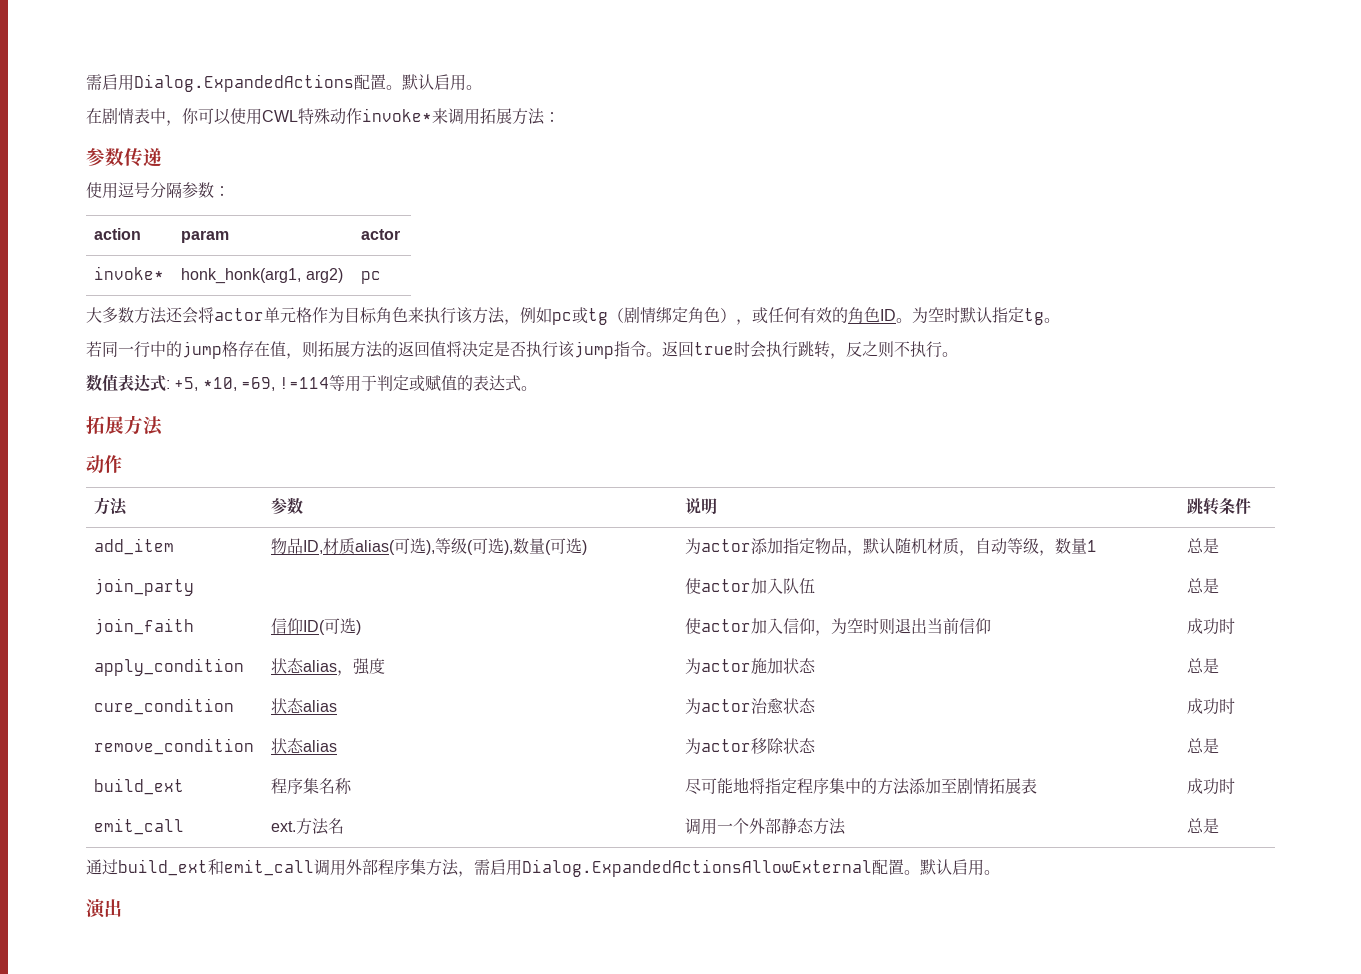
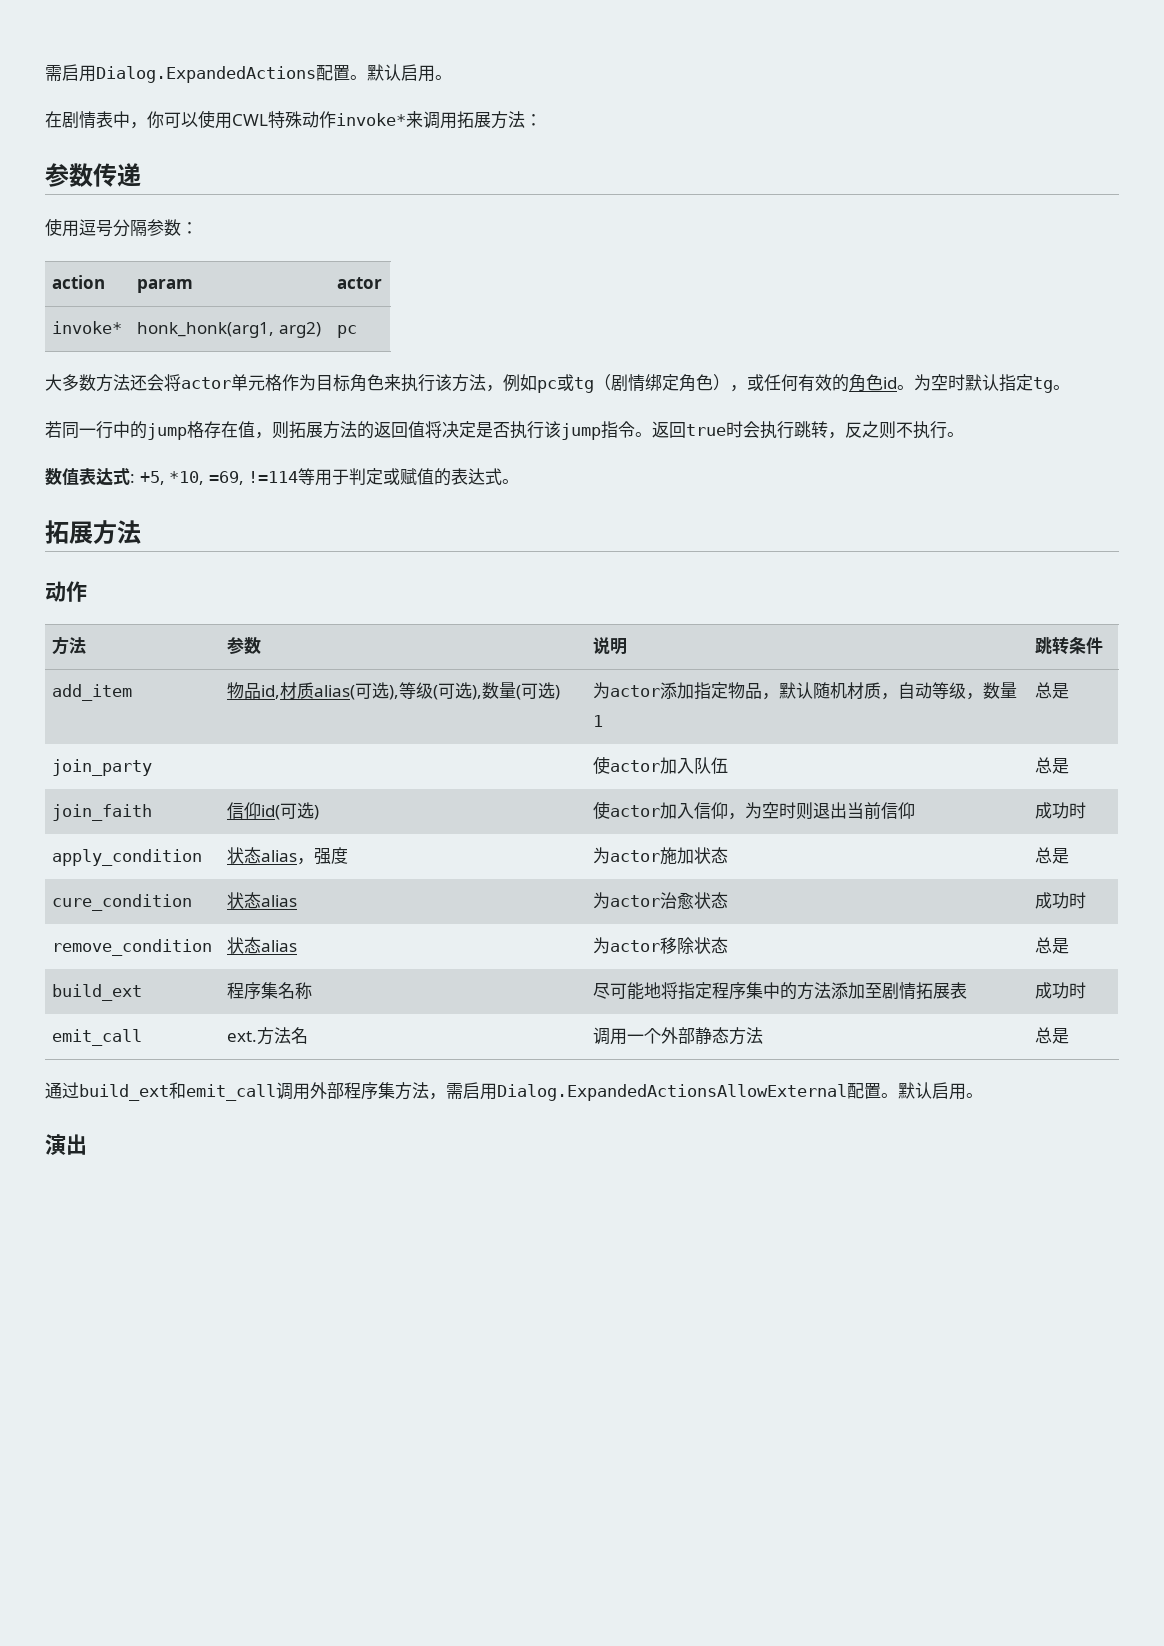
- 大多数方法还会将actor单元格作为目标角色来执行该方法，例如pc或tg（剧情绑定角色），或任何有效的角色ID。
+ 大多数方法还会将actor单元格作为目标角色来执行该方法，例如pc或tg（剧情绑定角色），或任何有效的角色id。
- add_item | 物品ID,材质alias(可选),等级(可选),数量(可选) | 为actor添加指定物品，默认随机材质，自动等级，数量1 | 总是
+ add_item | 物品id,材质alias(可选),等级(可选),数量(可选) | 为actor添加指定物品，默认随机材质，自动等级，数量1 | 总是
- join_faith | 信仰ID(可选) | 使actor加入信仰，为空时则退出当前信仰 | 成功时
+ join_faith | 信仰id(可选) | 使actor加入信仰，为空时则退出当前信仰 | 成功时

